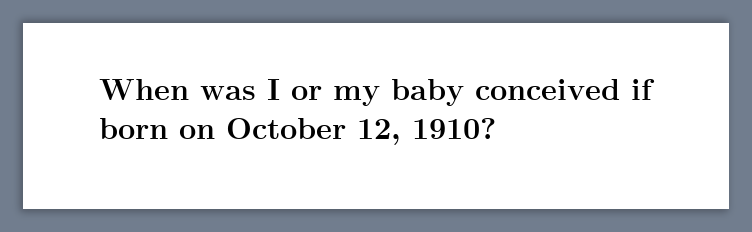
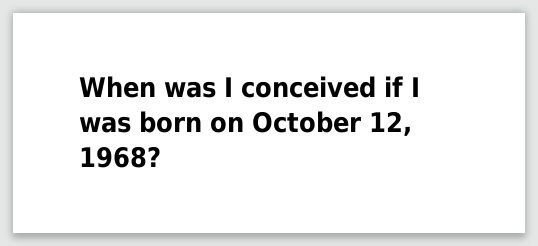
- When was I or my baby conceived if born on October 12, 1910?
+ When was I conceived if I was born on October 12, 1968?

